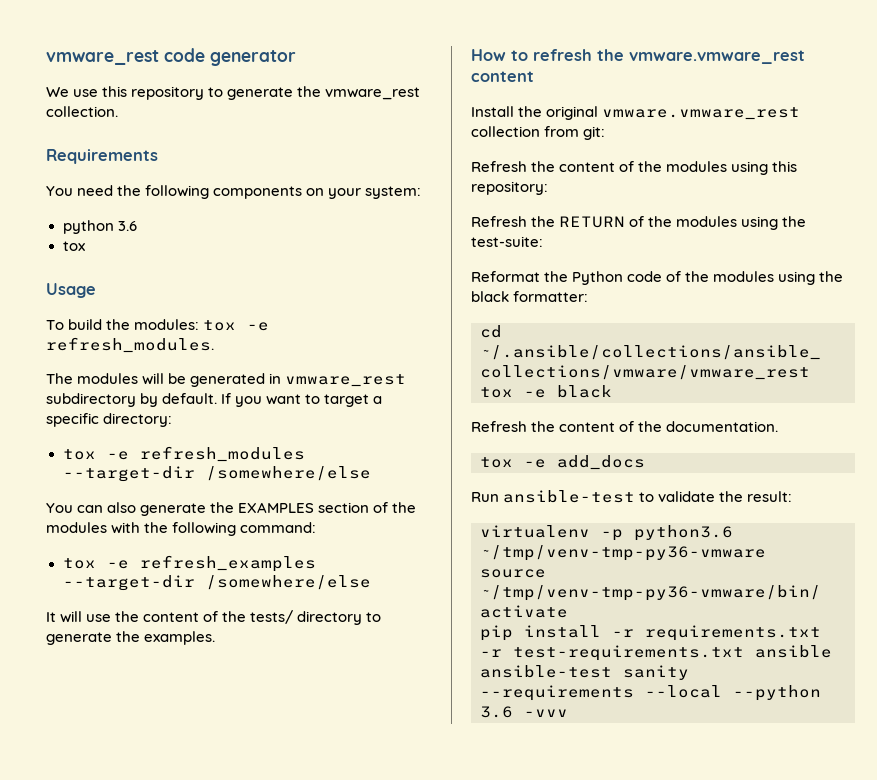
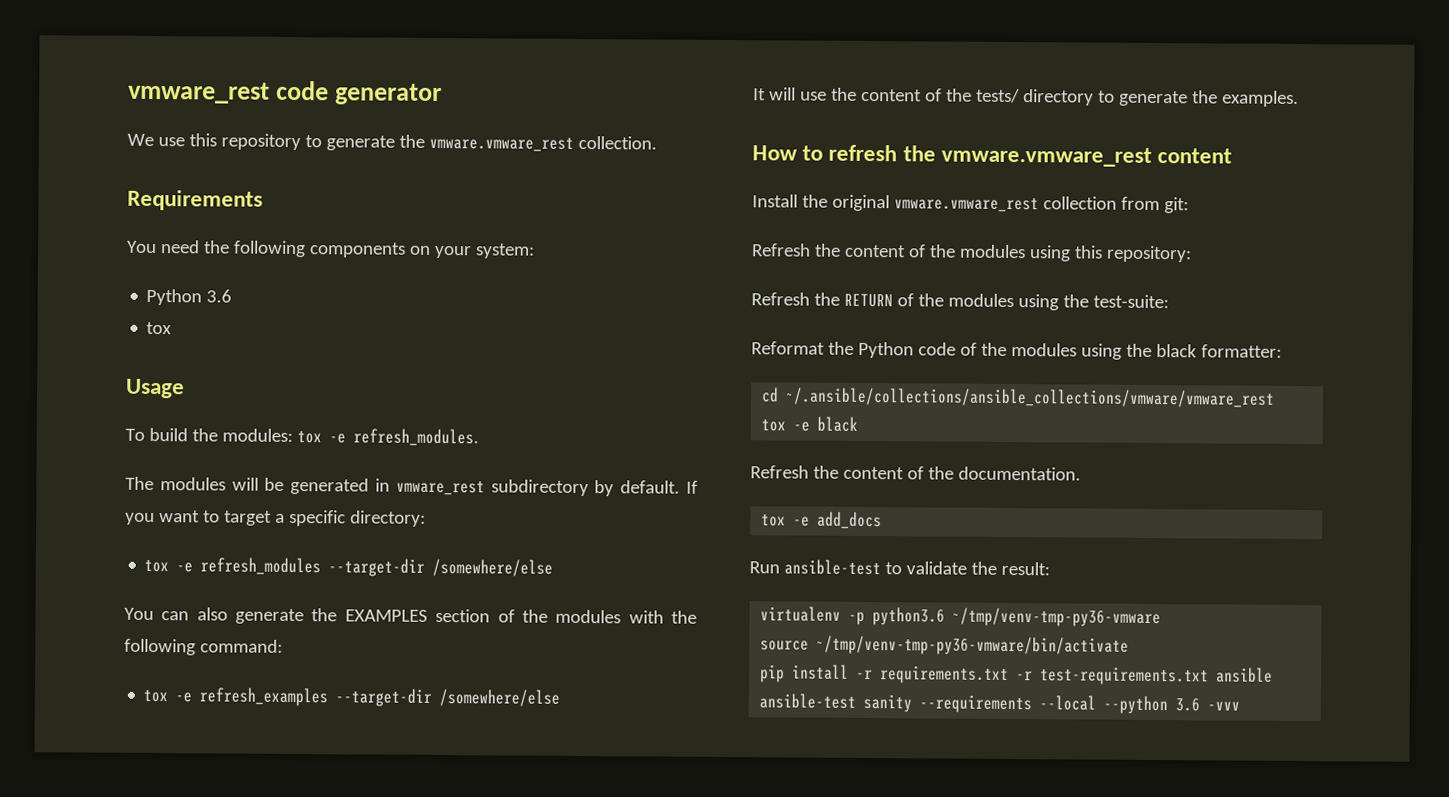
- We use this repository to generate the vmware_rest collection.
+ We use this repository to generate the vmware.vmware_rest collection.
- python 3.6
+ Python 3.6

